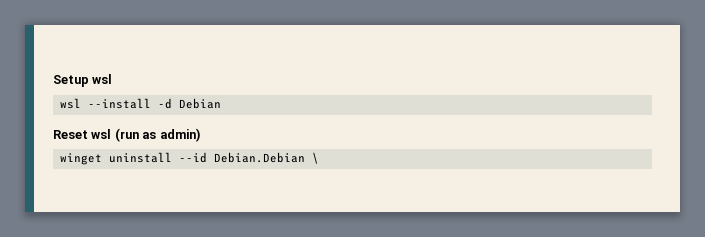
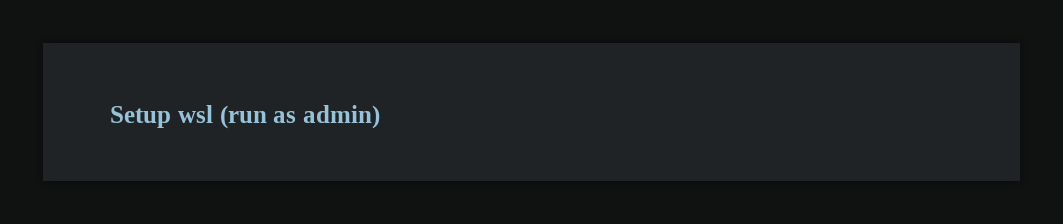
- Setup wsl
- wsl --install -d Debian
- Reset wsl (run as admin)
- winget uninstall --id Debian.Debian \
+ Setup wsl (run as admin)

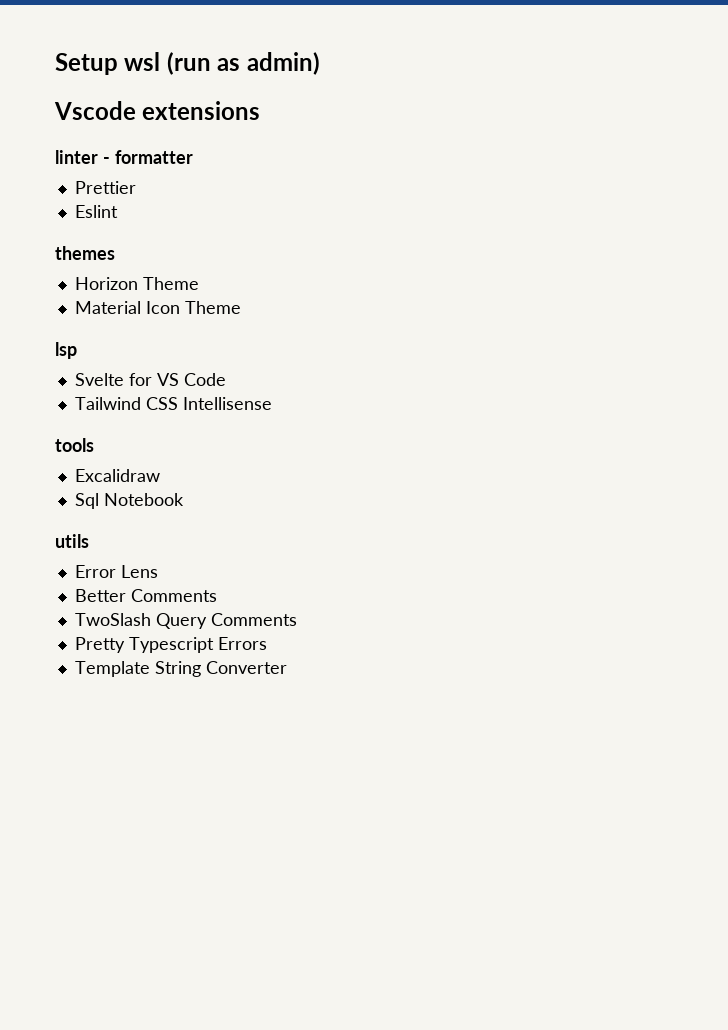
+ Vscode extensions
+ linter - formatter
+ Prettier
+ Eslint
+ themes
+ Horizon Theme
+ Material Icon Theme
+ lsp
+ Svelte for VS Code
+ Tailwind CSS Intellisense
+ tools
+ Excalidraw
+ Sql Notebook
+ utils
+ Error Lens
+ Better Comments
+ TwoSlash Query Comments
+ Pretty Typescript Errors
+ Template String Converter

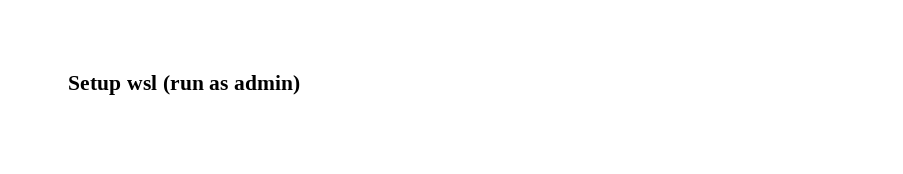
- Vscode extensions
- linter - formatter
- Prettier
- Eslint
- themes
- Horizon Theme
- Material Icon Theme
- lsp
- Svelte for VS Code
- Tailwind CSS Intellisense
- tools
- Excalidraw
- Sql Notebook
- utils
- Error Lens
- Better Comments
- TwoSlash Query Comments
- Pretty Typescript Errors
- Template String Converter

